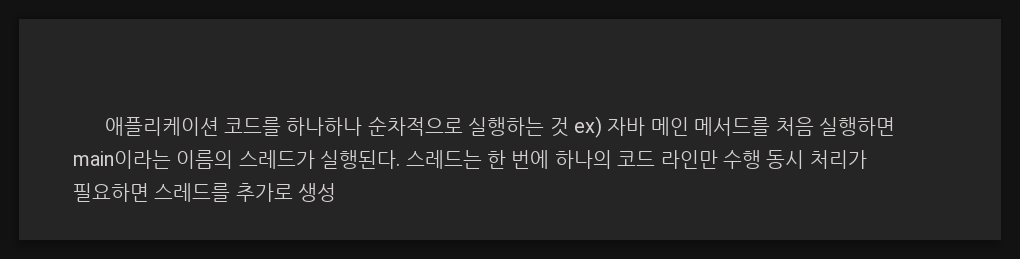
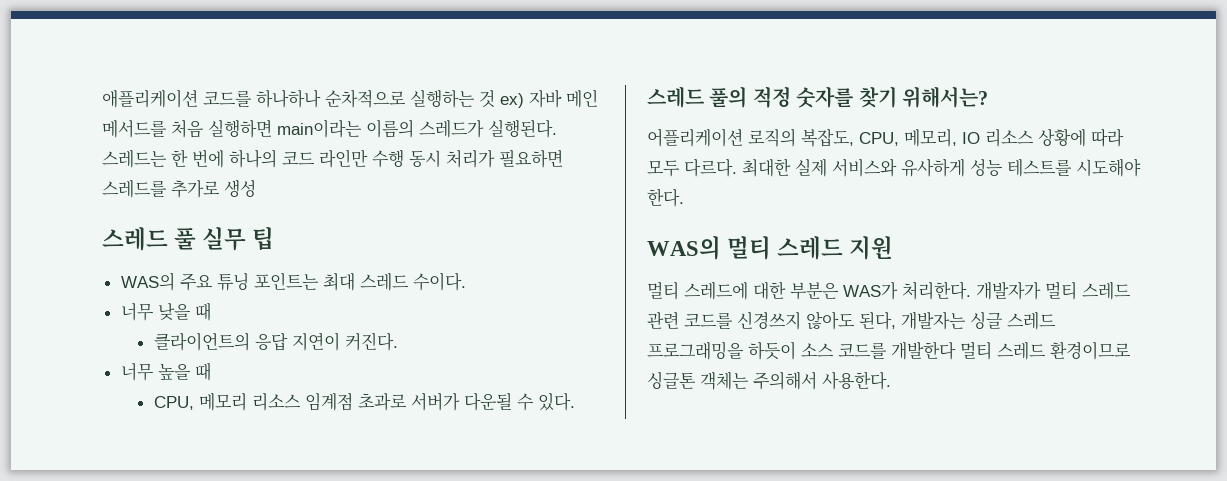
+ 스레드 풀 실무 팁
+ WAS의 주요 튜닝 포인트는 최대 스레드 수이다.
+ 너무 낮을 때
+ 클라이언트의 응답 지연이 커진다.
+ 너무 높을 때
+ CPU, 메모리 리소스 임계점 초과로 서버가 다운될 수 있다.
+ 스레드 풀의 적정 숫자를 찾기 위해서는?
+ 어플리케이션 로직의 복잡도, CPU, 메모리, IO 리소스 상황에 따라 모두 다르다. 최대한 실제 서비스와 유사하게 성능 테스트를 시도해야 한다.
+ WAS의 멀티 스레드 지원
+ 멀티 스레드에 대한 부분은 WAS가 처리한다. 개발자가 멀티 스레드 관련 코드를 신경쓰지 않아도 된다, 개발자는 싱글 스레드 프로그래밍을 하듯이 소스 코드를 개발한다 멀티 스레드 환경이므로 싱글톤 객체는 주의해서 사용한다.

